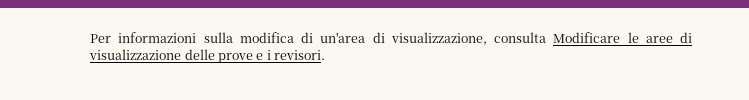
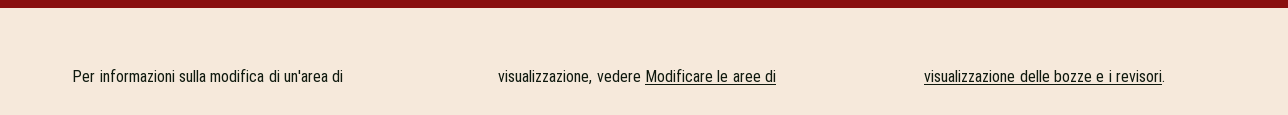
- Per informazioni sulla modifica di un'area di visualizzazione, consulta Modificare le aree di visualizzazione delle prove e i revisori.
+ Per informazioni sulla modifica di un'area di visualizzazione, vedere Modificare le aree di visualizzazione delle bozze e i revisori.

